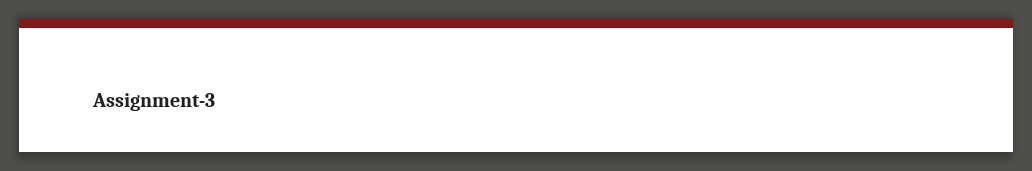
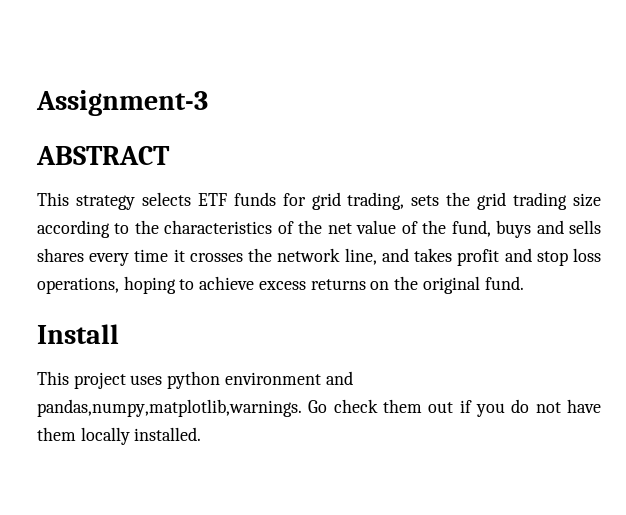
+ ABSTRACT
+ This strategy selects ETF funds for grid trading, sets the grid trading size according to the characteristics of the net value of the fund, buys and sells shares every time it crosses the network line, and takes profit and stop loss operations, hoping to achieve excess returns on the original fund.
+ Install
+ This project uses python environment and pandas,numpy,matplotlib,warnings. Go check them out if you do not have them locally installed.

